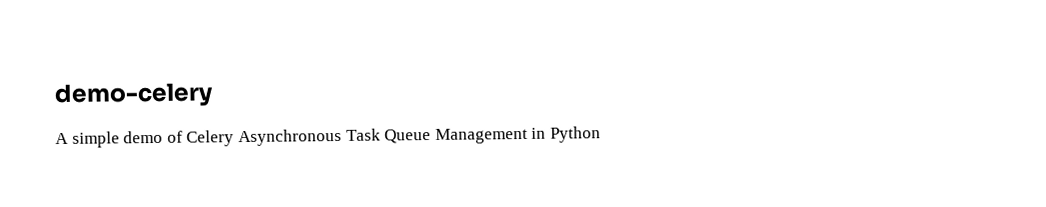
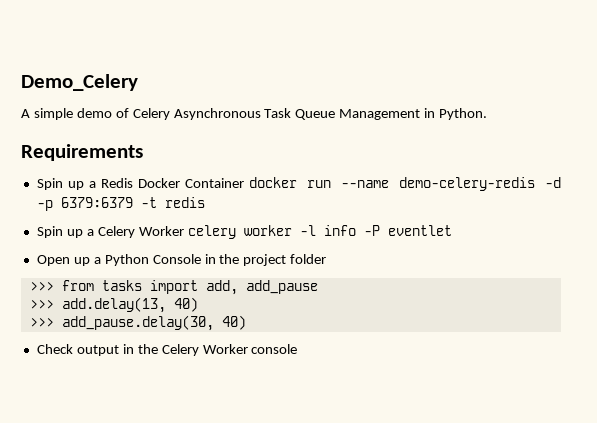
- demo-celery
+ Demo_Celery
- A simple demo of Celery Asynchronous Task Queue Management in Python
+ A simple demo of Celery Asynchronous Task Queue Management in Python.
+ Requirements
+ Spin up a Redis Docker Container docker run --name demo-celery-redis -d -p 6379:6379 -t redis
+ Spin up a Celery Worker celery worker -l info -P eventlet
+ Open up a Python Console in the project folder
+ >>> from tasks import add, add_pause
+ >>> add.delay(13, 40)
+ >>> add_pause.delay(30, 40)
+ Check output in the Celery Worker console

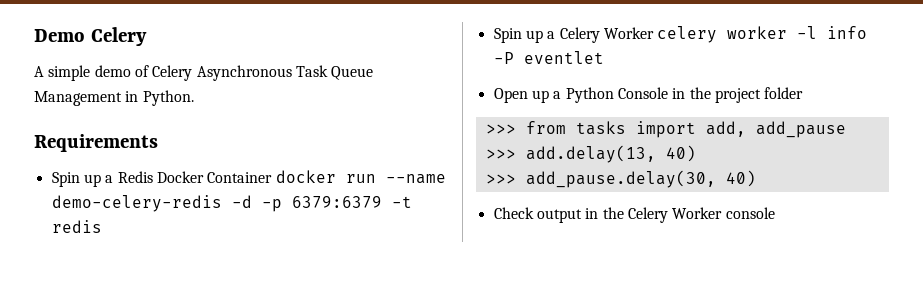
- Demo_Celery
+ Demo Celery

